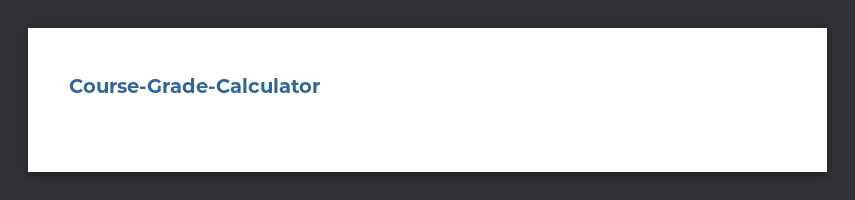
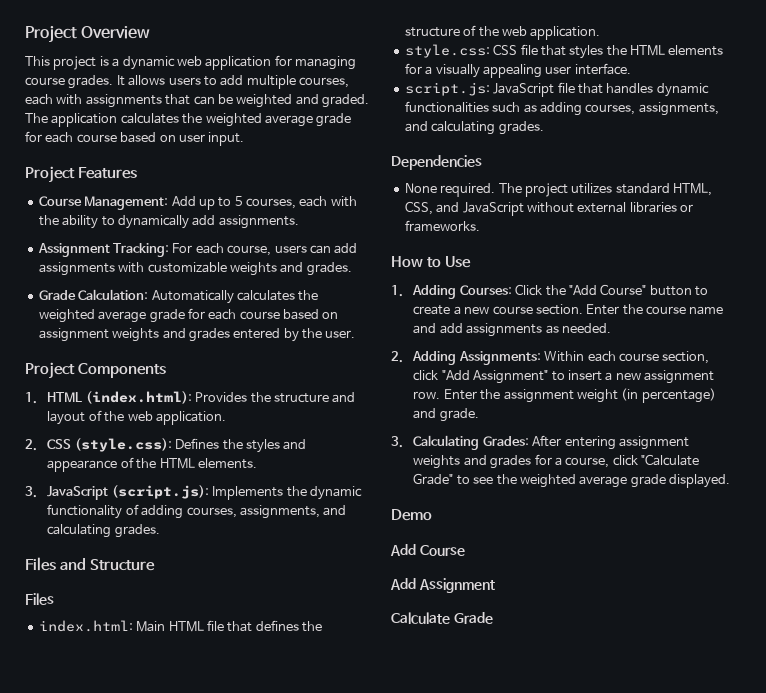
- Course-Grade-Calculator
+ Project Overview
+ This project is a dynamic web application for managing course grades. It allows users to add multiple courses, each with assignments that can be weighted and graded. The application calculates the weighted average grade for each course based on user input.
+ Project Features
+ Course Management: Add up to 5 courses, each with the ability to dynamically add assignments.
+ Assignment Tracking: For each course, users can add assignments with customizable weights and grades.
+ Grade Calculation: Automatically calculates the weighted average grade for each course based on assignment weights and grades entered by the user.
+ Project Components
+ 1. HTML (index.html): Provides the structure and layout of the web application.
+ 2. CSS (style.css): Defines the styles and appearance of the HTML elements.
+ 3. JavaScript (script.js): Implements the dynamic functionality of adding courses, assignments, and calculating grades.
+ Files and Structure
+ Files
+ index.html: Main HTML file that defines the structure of the web application.
+ style.css: CSS file that styles the HTML elements for a visually appealing user interface.
+ script.js: JavaScript file that handles dynamic functionalities such as adding courses, assignments, and calculating grades.
+ Dependencies
+ None required. The project utilizes standard HTML, CSS, and JavaScript without external libraries or frameworks.
+ How to Use
+ 1. Adding Courses: Click the "Add Course" button to create a new course section. Enter the course name and add assignments as needed.
+ 2. Adding Assignments: Within each course section, click "Add Assignment" to insert a new assignment row. Enter the assignment weight (in percentage) and grade.
+ 3. Calculating Grades: After entering assignment weights and grades for a course, click "Calculate Grade" to see the weighted average grade displayed.
+ Demo
+ Add Course
+ Add Assignment
+ Calculate Grade

